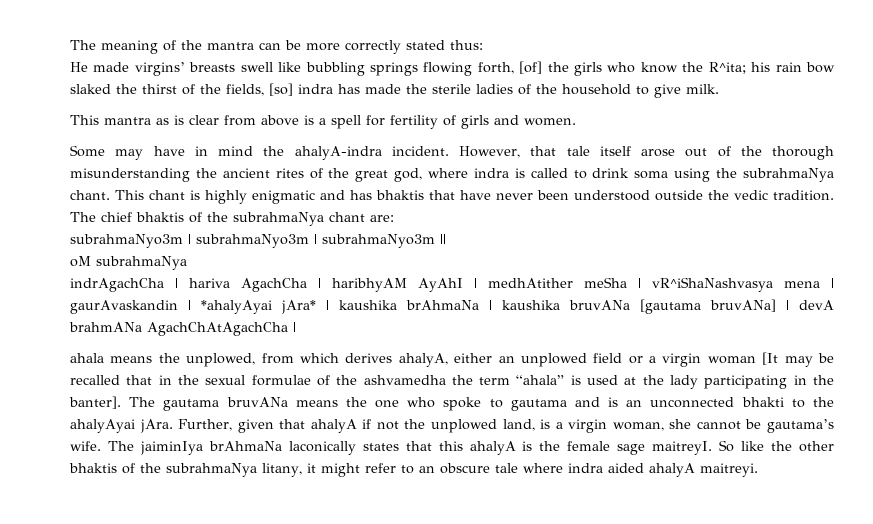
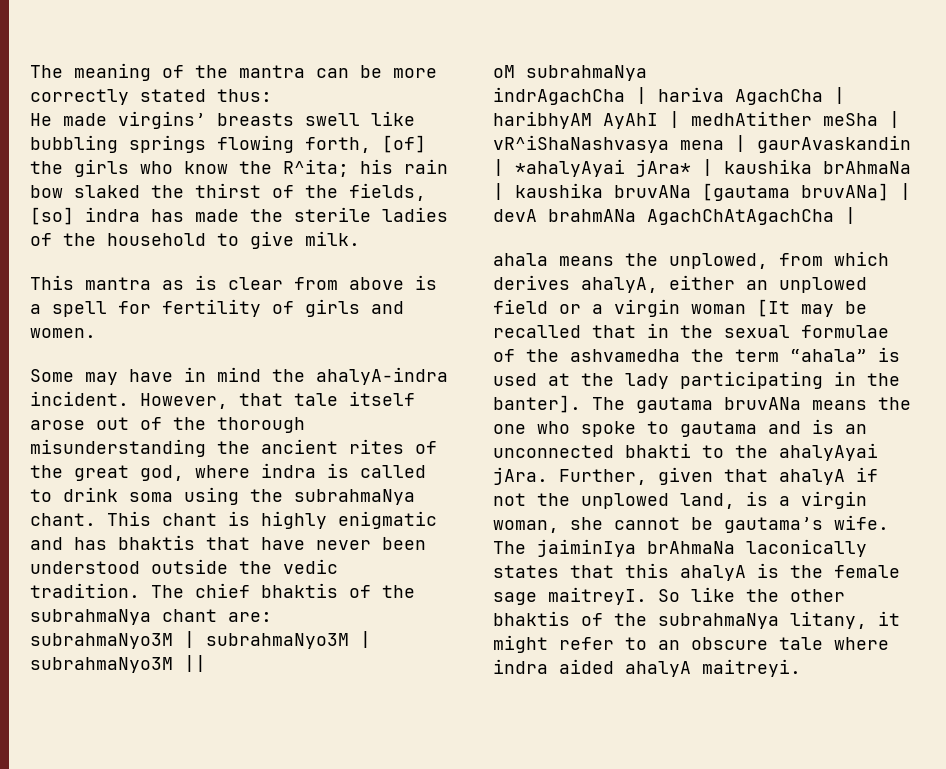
- subrahmaNyo3m | subrahmaNyo3m | subrahmaNyo3m ||
+ subrahmaNyo3M | subrahmaNyo3M | subrahmaNyo3M ||

